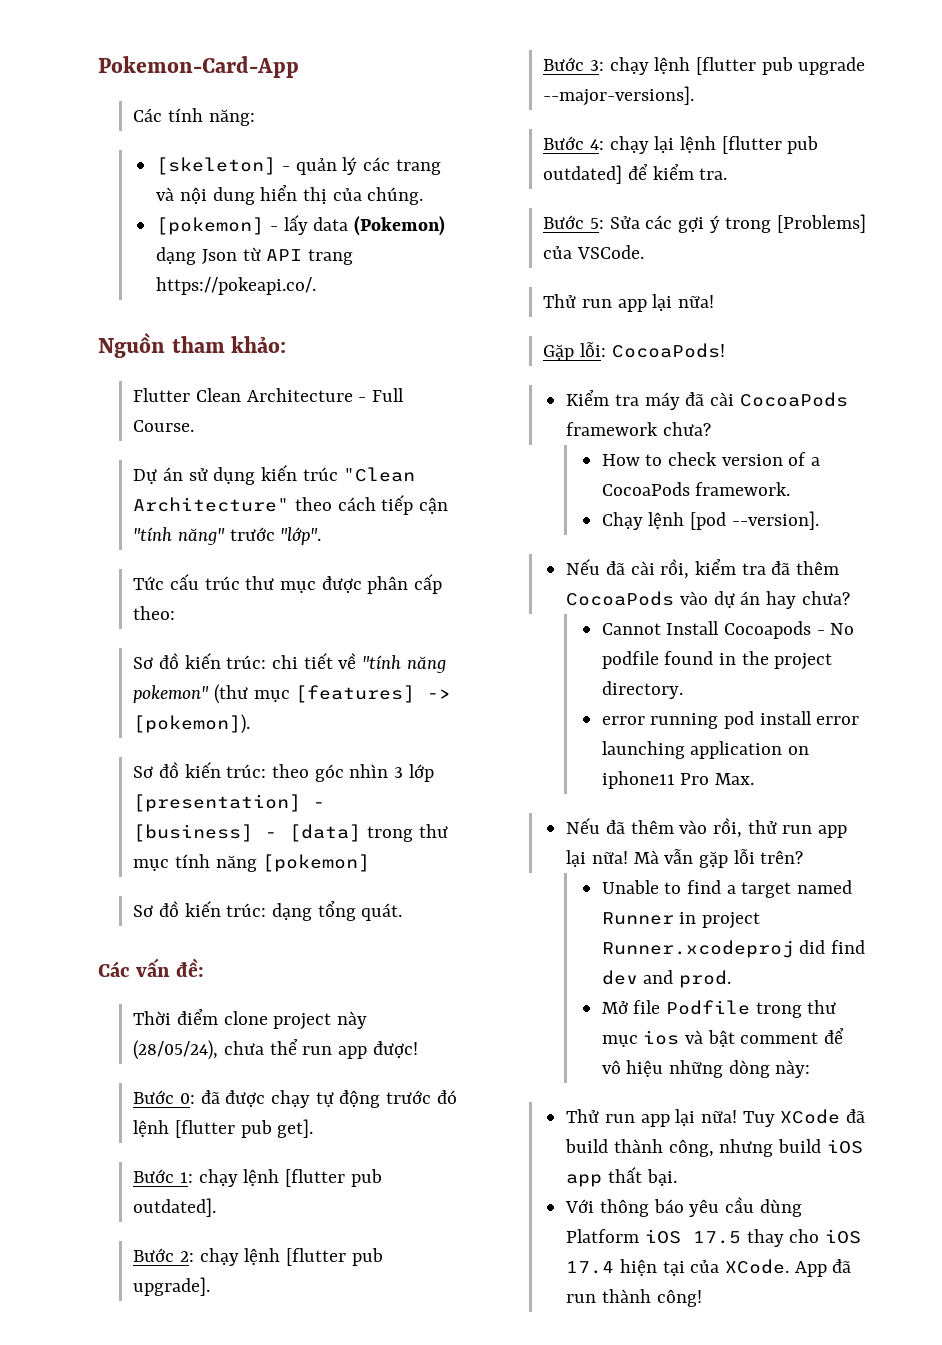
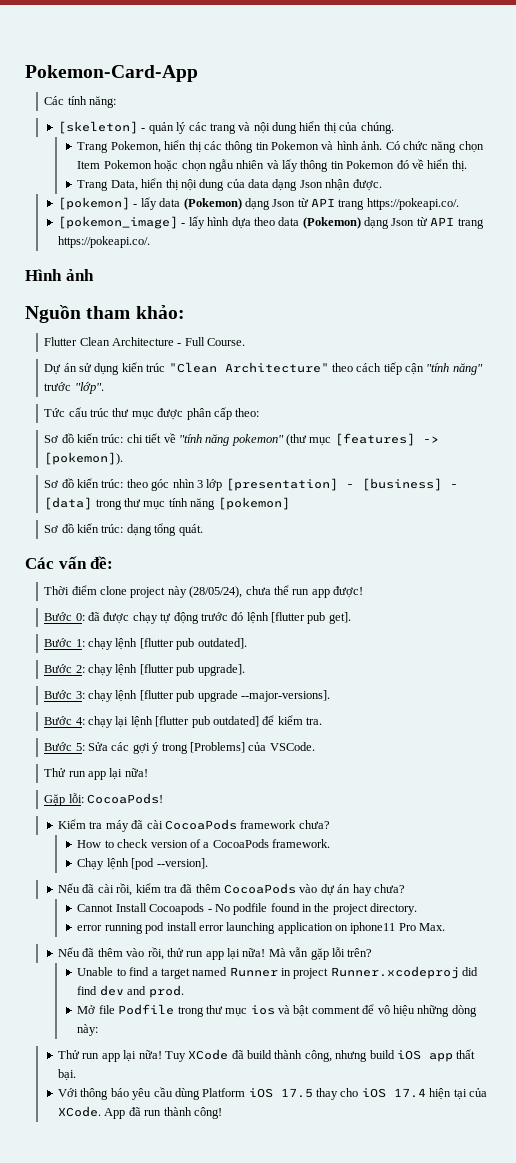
+ Trang Pokemon, hiển thị các thông tin Pokemon và hình ảnh. Có chức năng chọn Item Pokemon hoặc chọn ngẫu nhiên và lấy thông tin Pokemon đó về hiển thị.
+ Trang Data, hiển thị nội dung của data dạng Json nhận được.
+ [pokemon_image] - lấy hình dựa theo data (Pokemon) dạng Json từ API trang https://pokeapi.co/.
+ Hình ảnh

